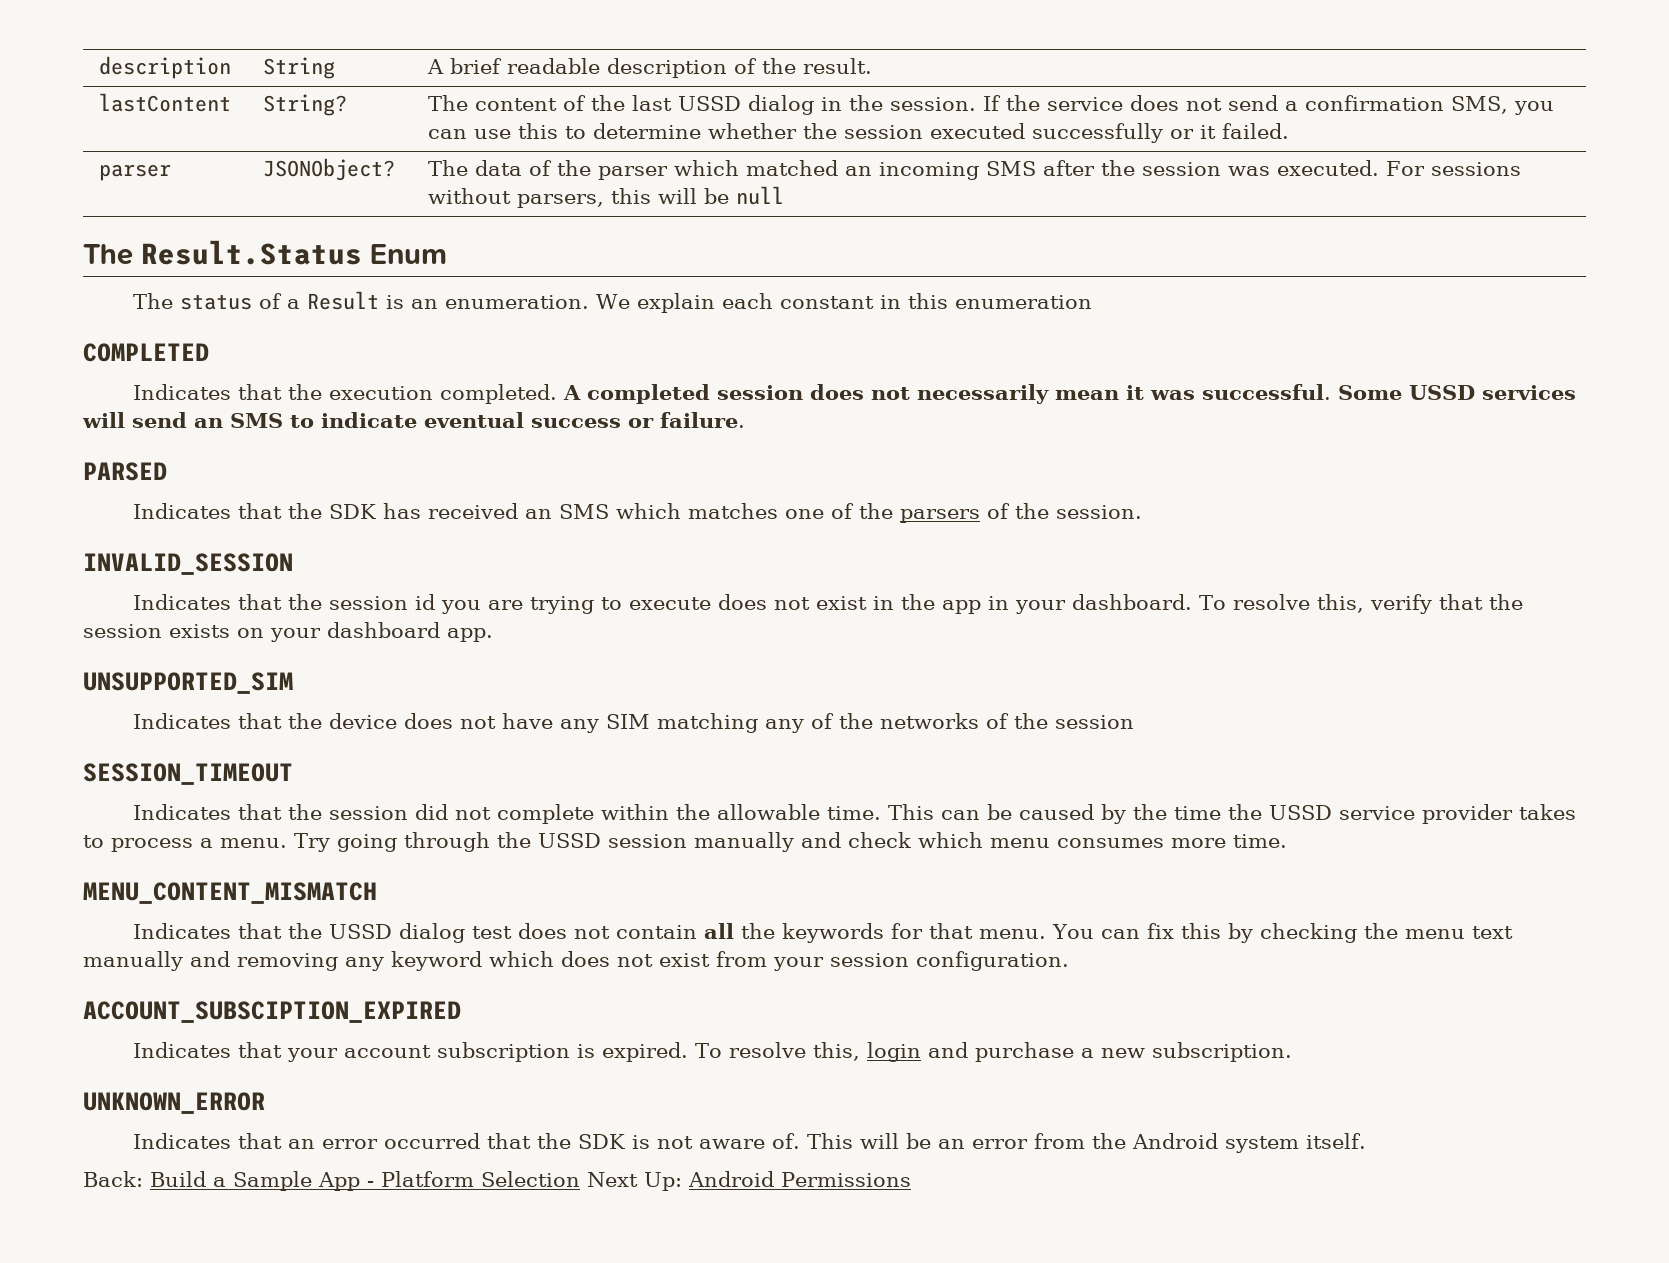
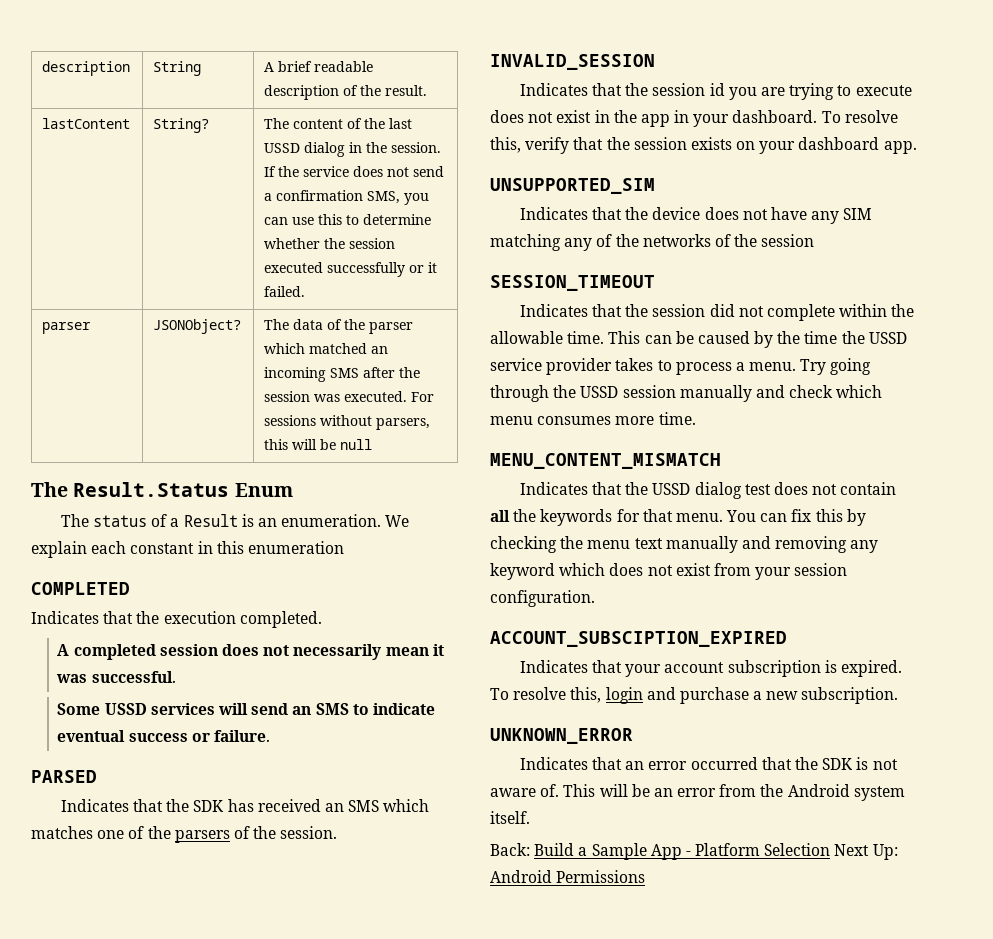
- Indicates that the execution completed. A completed session does not necessarily mean it was successful. Some USSD services will send an SMS to indicate eventual success or failure.
+ Indicates that the execution completed.
+ A completed session does not necessarily mean it was successful.
+ Some USSD services will send an SMS to indicate eventual success or failure.

